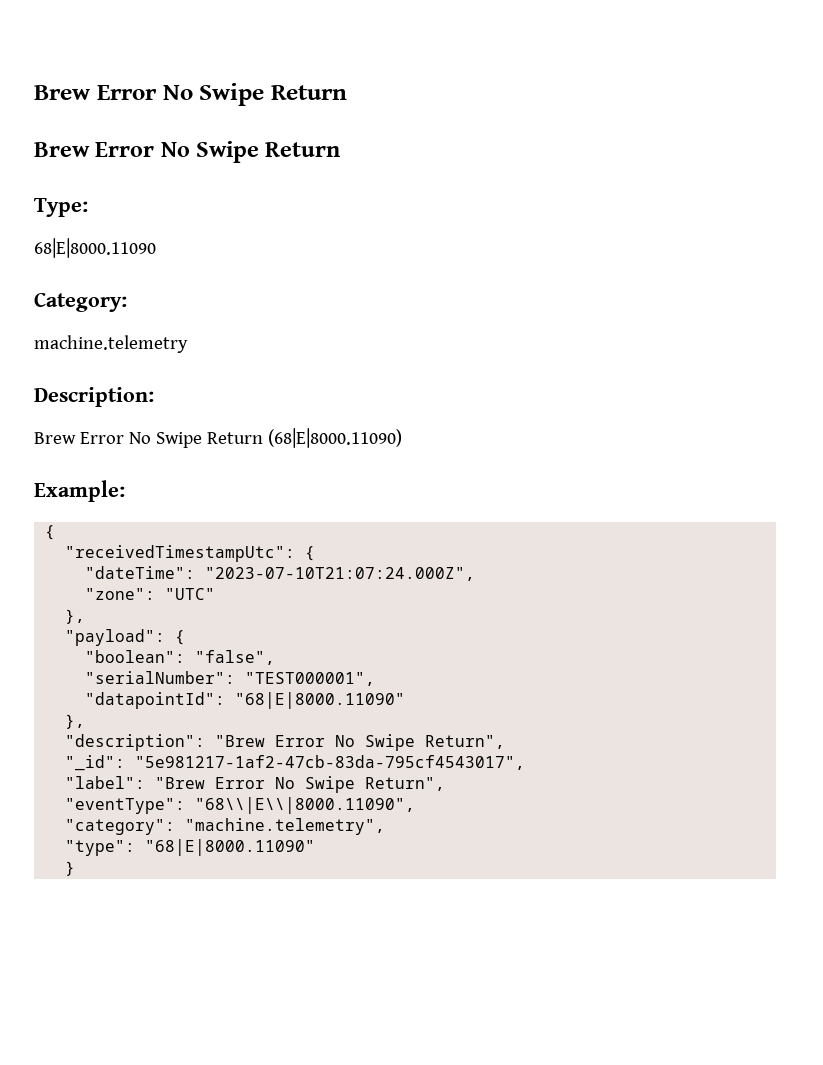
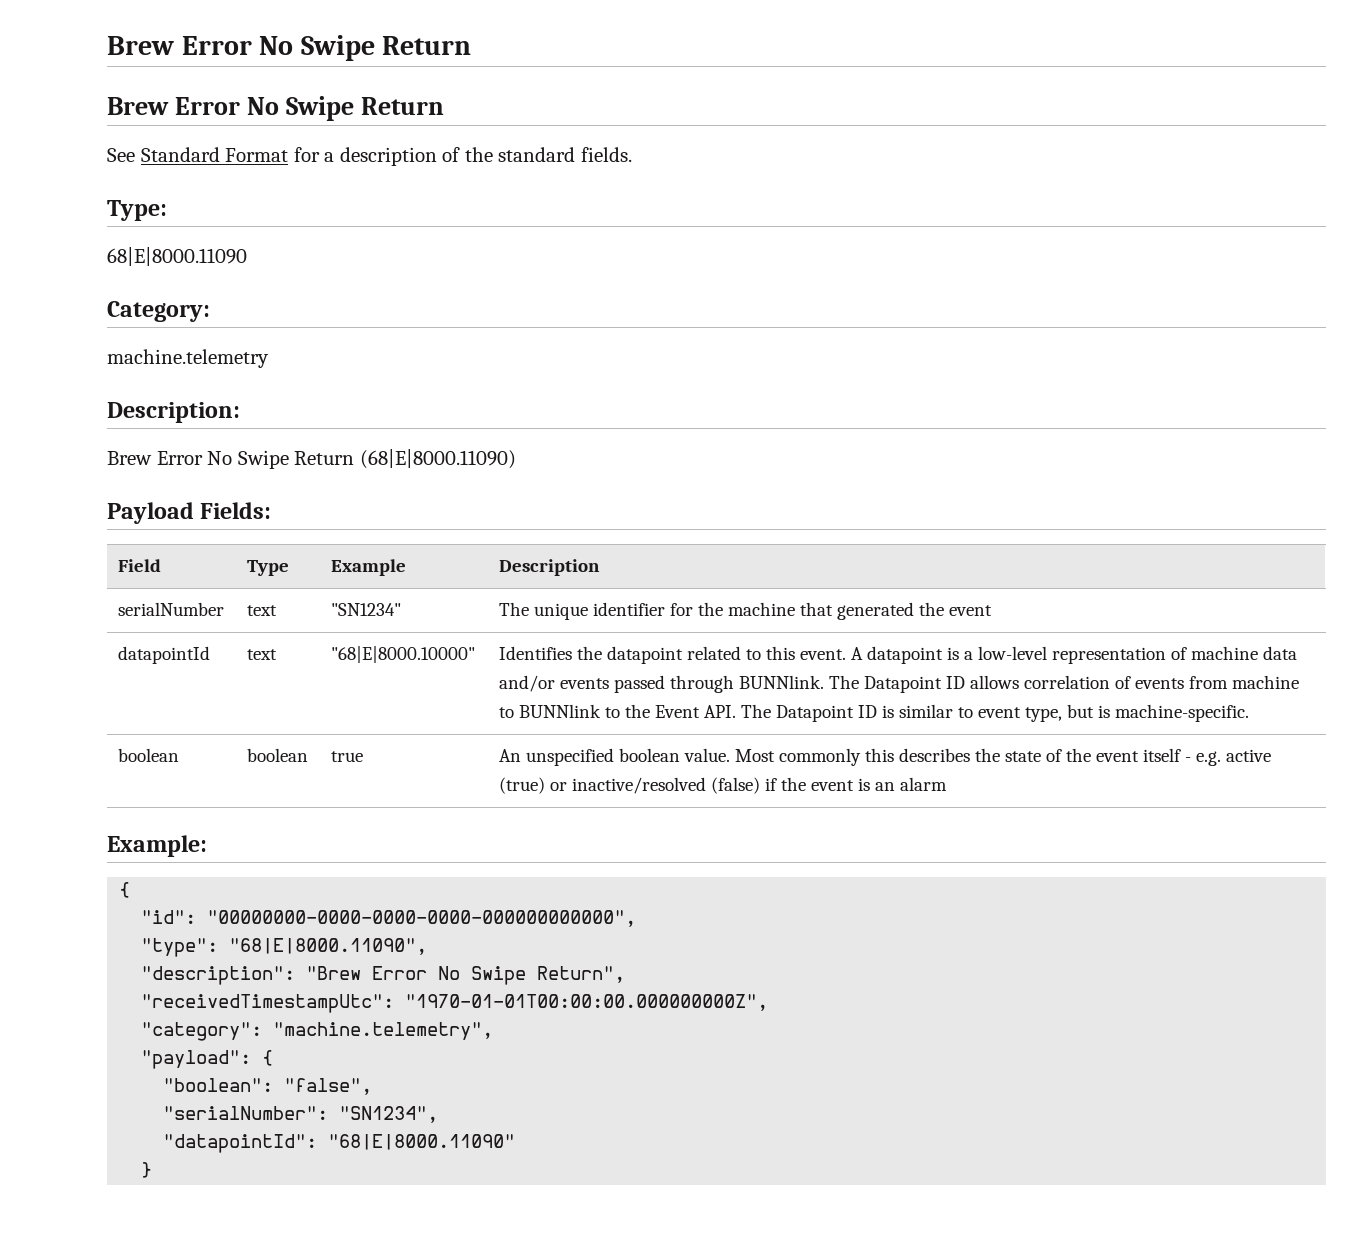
+ See Standard Format for a description of the standard fields.
+ Payload Fields:
+ Field | Type | Example | Description
+ serialNumber | text | "SN1234" | The unique identifier for the machine that generated the event
+ datapointId | text | "68|E|8000.10000" | Identifies the datapoint related to this event. A datapoint is a low-level representation of machine data and/or events passed through BUNNlink. The Datapoint ID allows correlation of events from machine to BUNNlink to the Event API. The Datapoint ID is similar to event type, but is machine-specific.
+ boolean | boolean | true | An unspecified boolean value. Most commonly this describes the state of the event itself - e.g. active (true) or inactive/resolved (false) if the event is an alarm
  Example:
  {
- "receivedTimestampUtc": {
- "dateTime": "2023-07-10T21:07:24.000Z",
- "zone": "UTC"
- },
+ "id": "00000000-0000-0000-0000-000000000000",
+ "type": "68|E|8000.11090",
+ "description": "Brew Error No Swipe Return",
+ "receivedTimestampUtc": "1970-01-01T00:00:00.000000000Z",
+ "category": "machine.telemetry",
- "serialNumber": "TEST000001",
+ "serialNumber": "SN1234",
  "datapointId": "68|E|8000.11090"
- },
- "description": "Brew Error No Swipe Return",
- "_id": "5e981217-1af2-47cb-83da-795cf4543017",
- "label": "Brew Error No Swipe Return",
- "eventType": "68\\|E\\|8000.11090",
- "category": "machine.telemetry",
- "type": "68|E|8000.11090"

